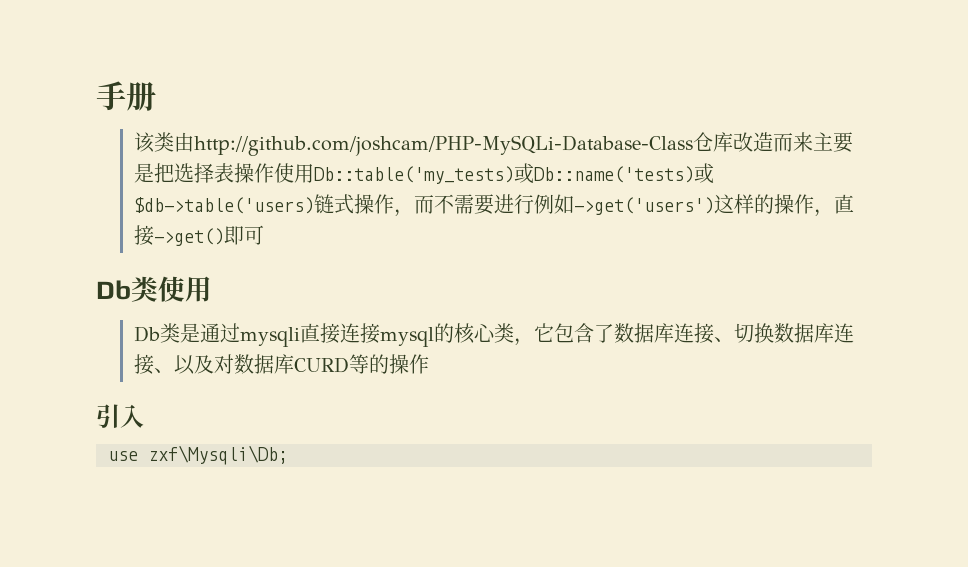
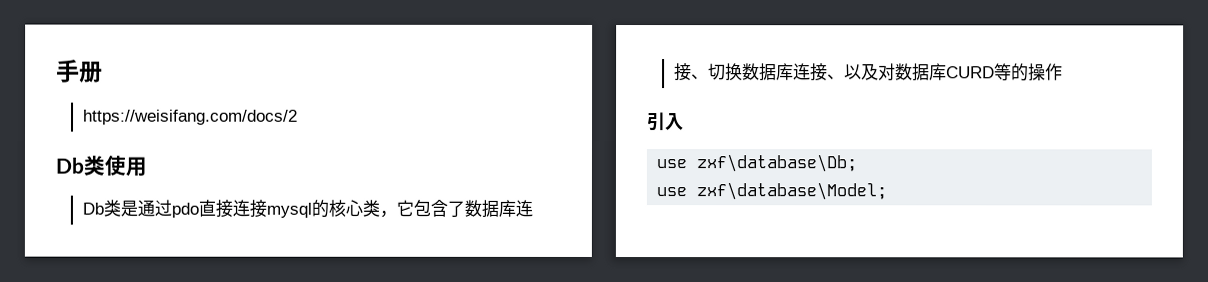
- 该类由http://github.com/joshcam/PHP-MySQLi-Database-Class仓库改造而来主要是把选择表操作使用Db::table('my_tests)或Db::name('tests)或$db->table('users)链式操作，而不需要进行例如->get('users')这样的操作，直接->get()即可
+ https://weisifang.com/docs/2
- Db类是通过mysqli直接连接mysql的核心类，它包含了数据库连接、切换数据库连接、以及对数据库CURD等的操作
+ Db类是通过pdo直接连接mysql的核心类，它包含了数据库连接、切换数据库连接、以及对数据库CURD等的操作
- use zxf\Mysqli\Db;
+ use zxf\database\Db;
+ use zxf\database\Model;

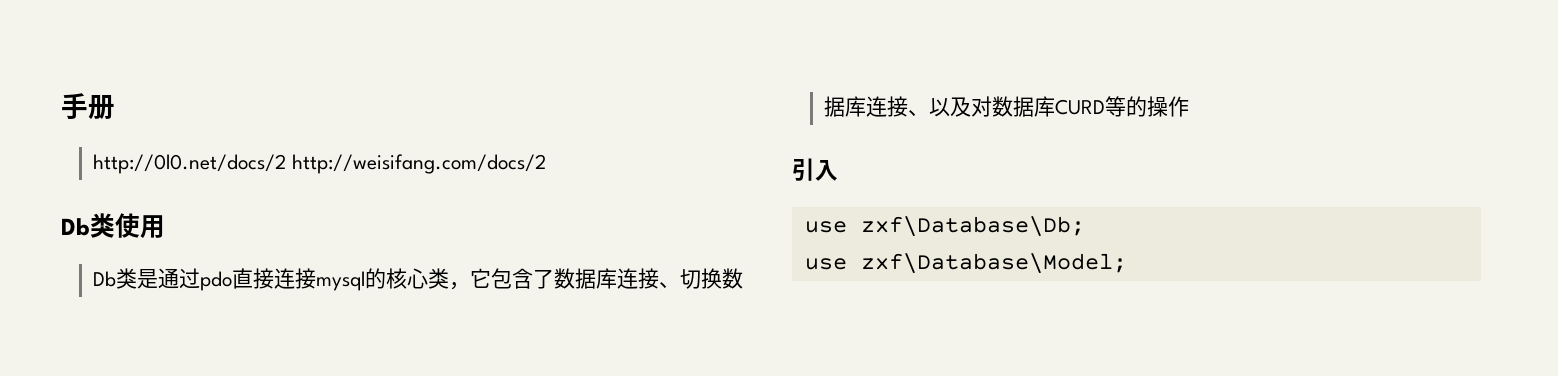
- https://weisifang.com/docs/2
+ http://0l0.net/docs/2 http://weisifang.com/docs/2
- use zxf\database\Db;
- use zxf\database\Model;
+ use zxf\Database\Db;
+ use zxf\Database\Model;

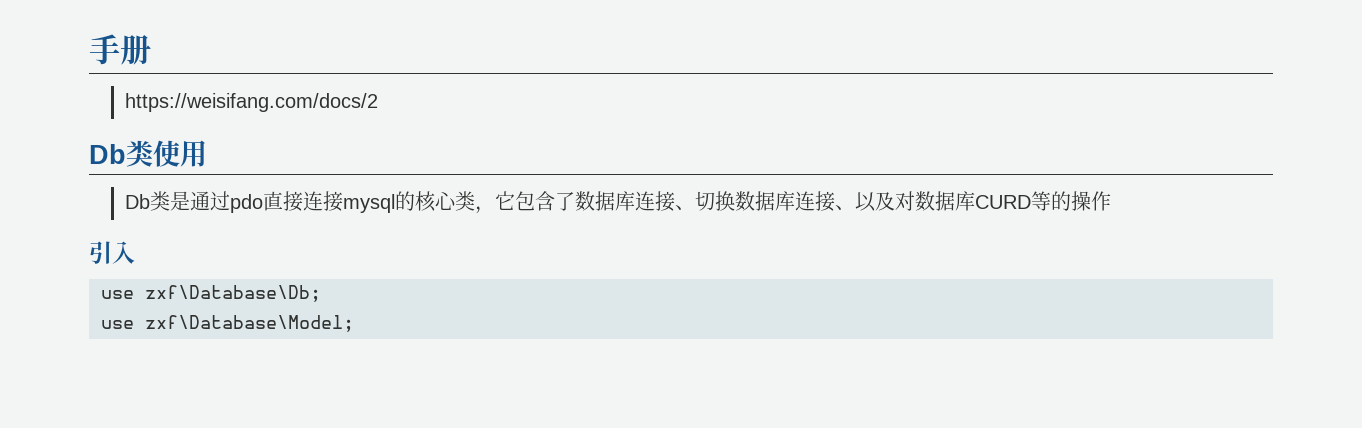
- http://0l0.net/docs/2 http://weisifang.com/docs/2
+ https://weisifang.com/docs/2

